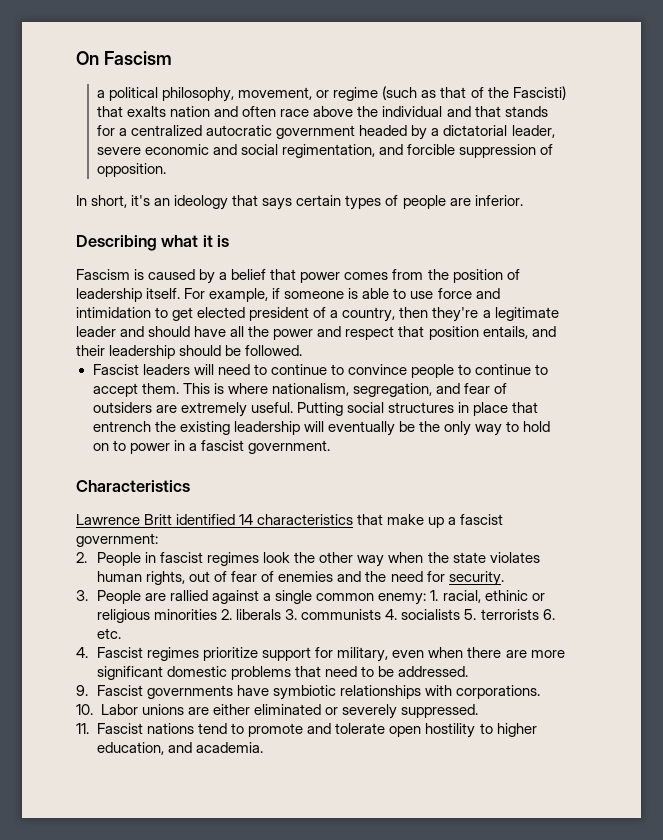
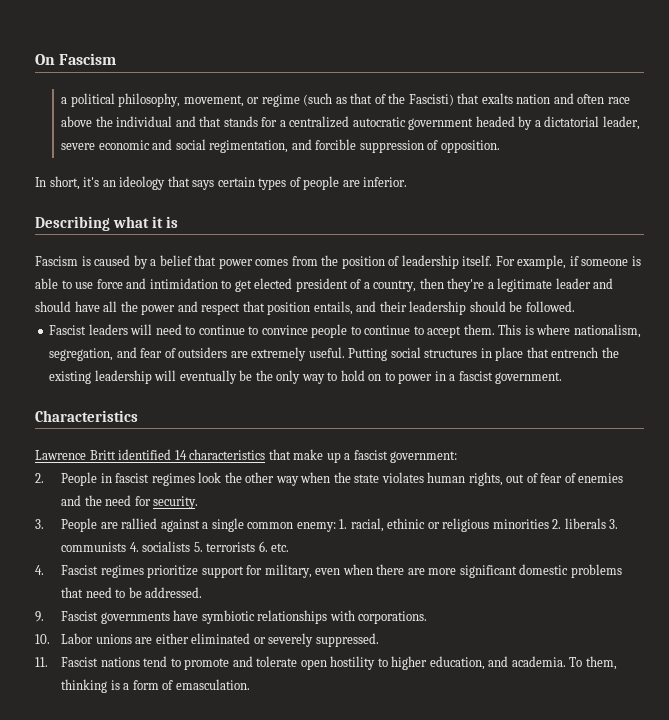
+ To them, thinking is a form of emasculation.

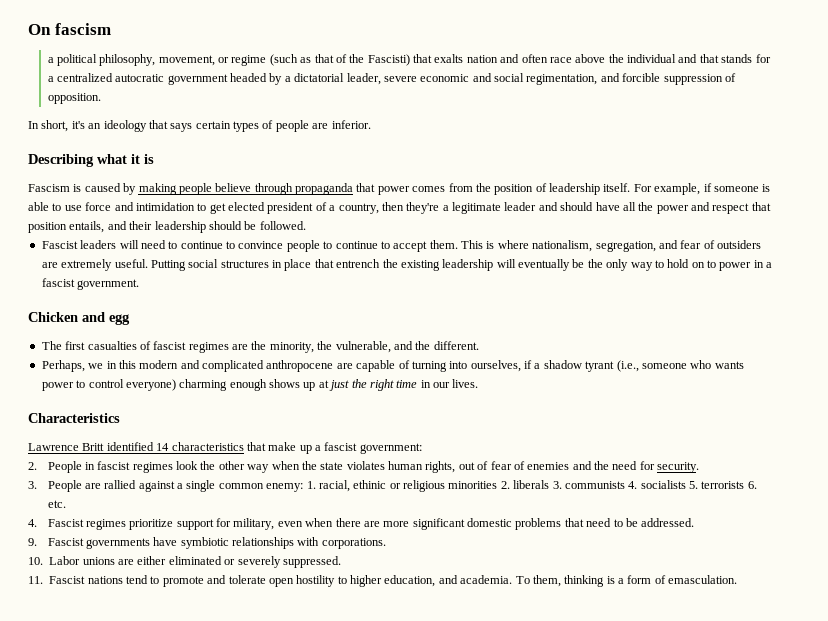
- On Fascism
+ On fascism
- Fascism is caused by a belief that power comes from the position of leadership itself.
+ Fascism is caused by making people believe through propaganda that power comes from the position of leadership itself.
+ Chicken and egg
+ The first casualties of fascist regimes are the minority, the vulnerable, and the different.
+ Perhaps, we in this modern and complicated anthropocene are capable of turning into ourselves, if a shadow tyrant (i.e., someone who wants power to control everyone) charming enough shows up at just the right time in our lives.

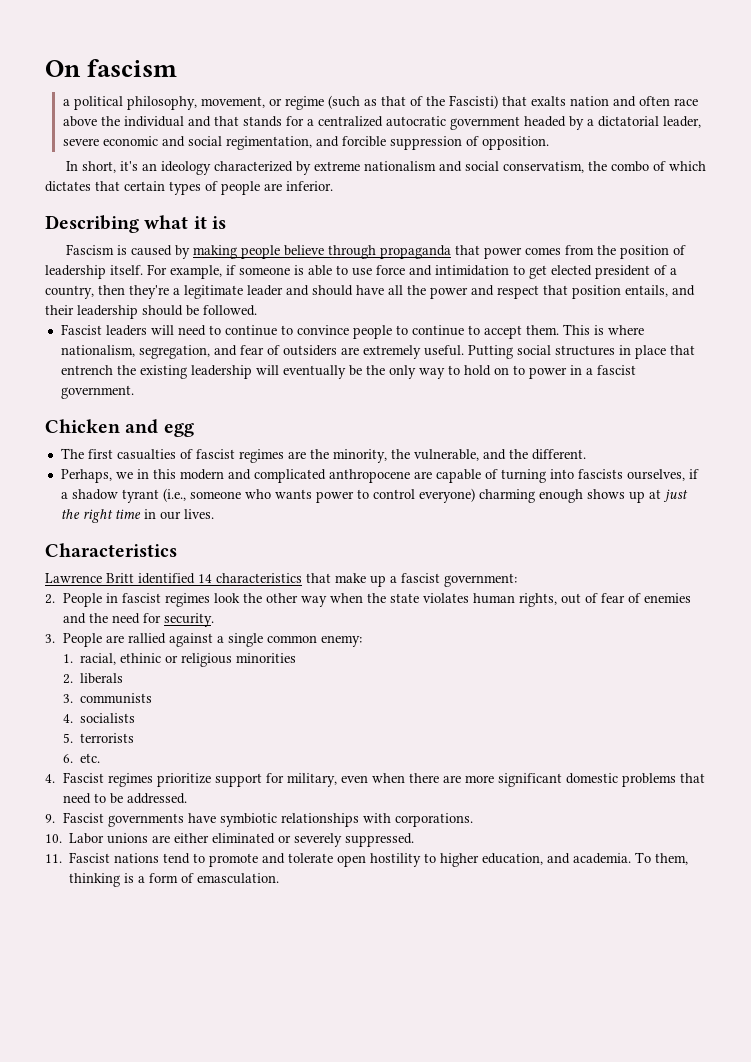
- In short, it's an ideology that says certain types of people are inferior.
+ In short, it's an ideology characterized by extreme nationalism and social conservatism, the combo of which dictates that certain types of people are inferior.
- Perhaps, we in this modern and complicated anthropocene are capable of turning into ourselves, if a shadow tyrant (i.e., someone who wants power to control everyone) charming enough shows up at just the right time in our lives.
+ Perhaps, we in this modern and complicated anthropocene are capable of turning into fascists ourselves, if a shadow tyrant (i.e., someone who wants power to control everyone) charming enough shows up at just the right time in our lives.
- 3. People are rallied against a single common enemy: 1. racial, ethinic or religious minorities 2. liberals 3. communists 4. socialists 5. terrorists 6. etc.
+ 3. People are rallied against a single common enemy:
+ 1. racial, ethinic or religious minorities
+ 2. liberals
+ 3. communists
+ 4. socialists
+ 5. terrorists
+ 6. etc.

